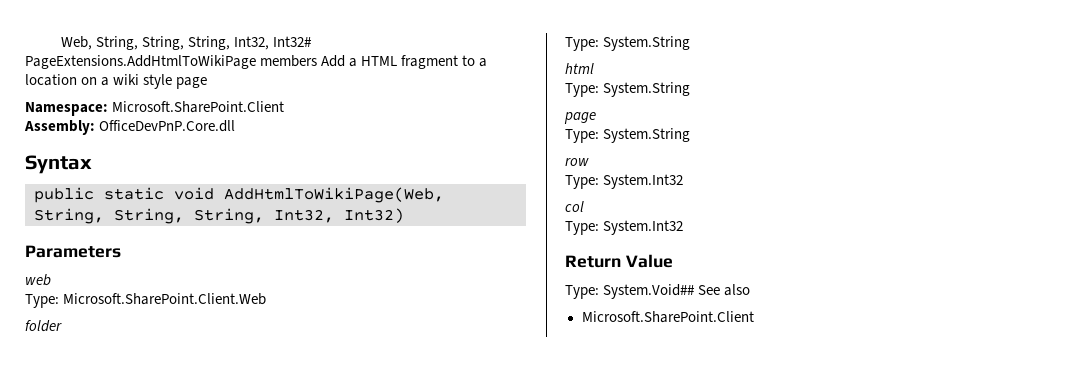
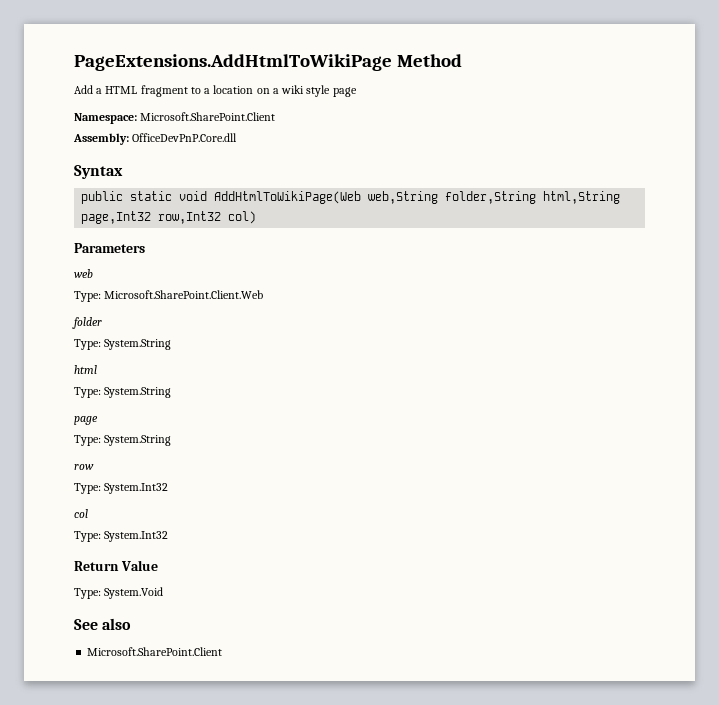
- Web, String, String, String, Int32, Int32# PageExtensions.AddHtmlToWikiPage members Add a HTML fragment to a location on a wiki style page
+ PageExtensions.AddHtmlToWikiPage Method
+ Add a HTML fragment to a location on a wiki style page
- public static void AddHtmlToWikiPage(Web, String, String, String, Int32, Int32)
+ public static void AddHtmlToWikiPage(Web web,String folder,String html,String page,Int32 row,Int32 col)
- Type: System.Void## See also
+ Type: System.Void
+ See also

